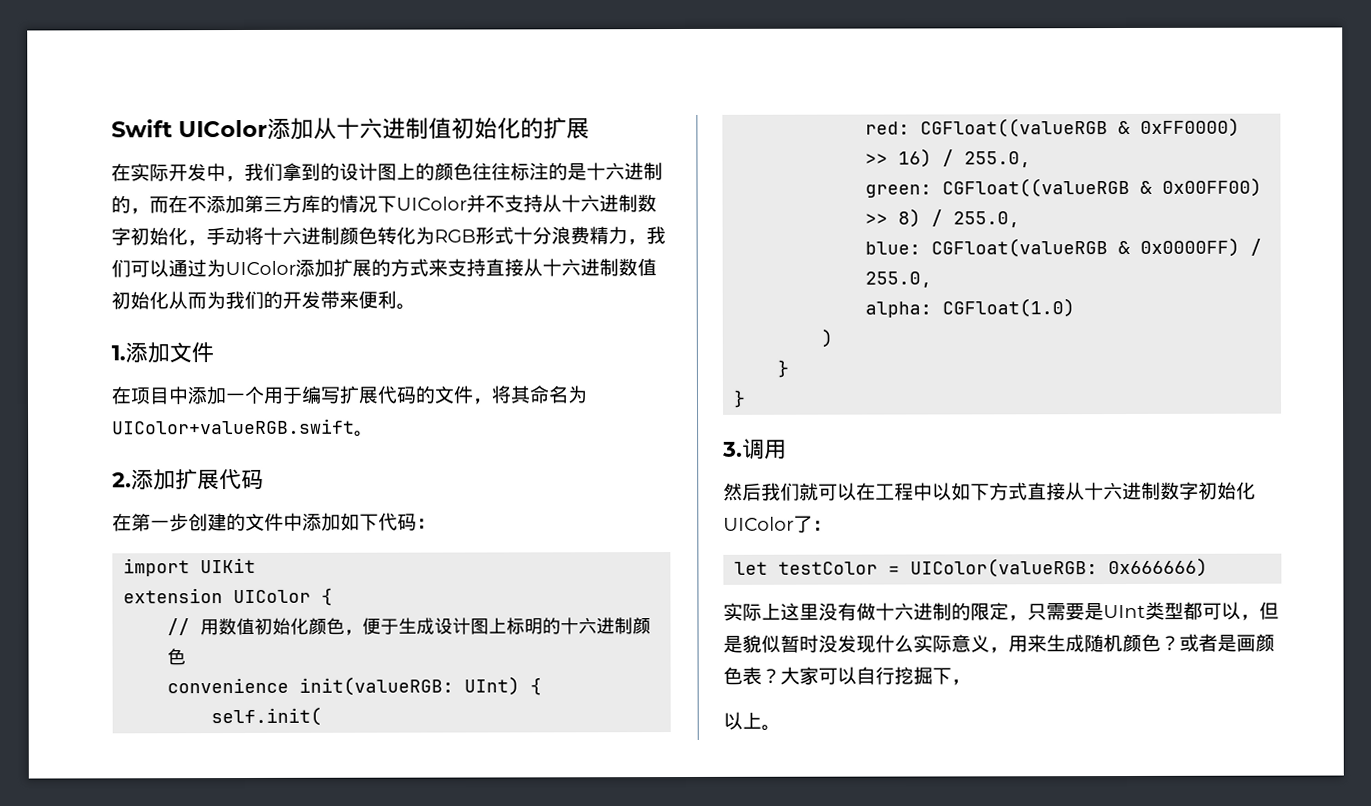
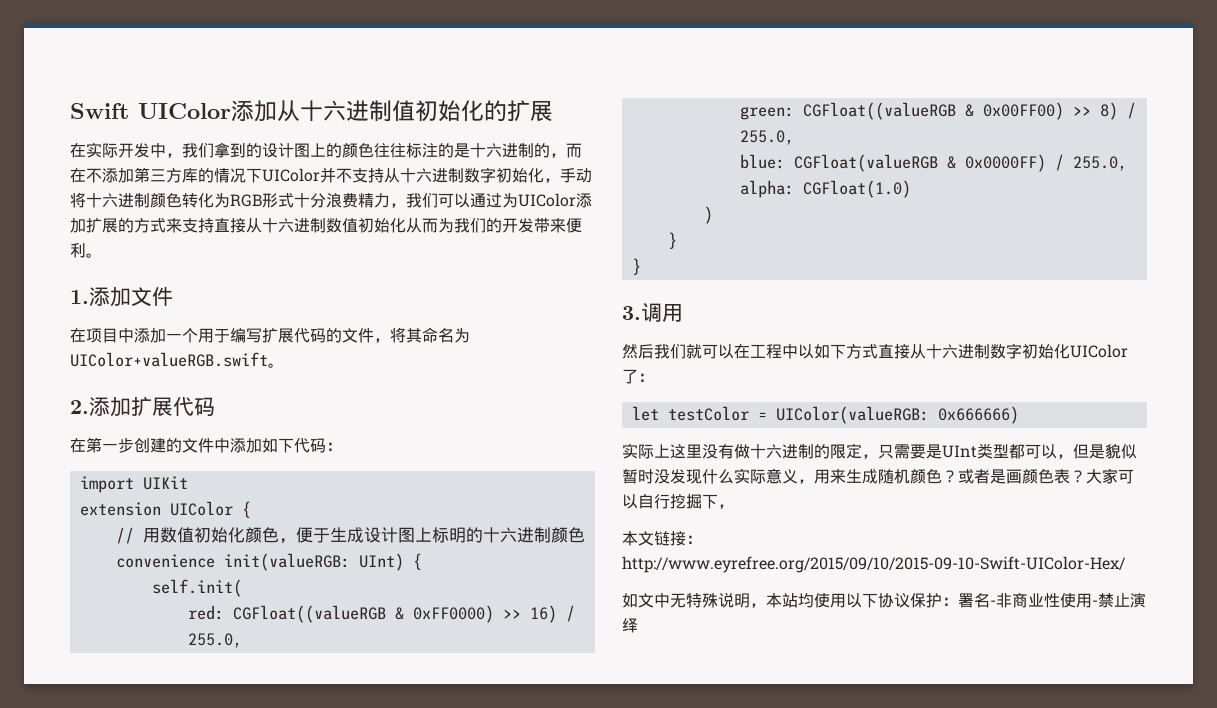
- 以上。
+ 本文链接：http://www.eyrefree.org/2015/09/10/2015-09-10-Swift-UIColor-Hex/
+ 如文中无特殊说明，本站均使用以下协议保护：署名-非商业性使用-禁止演绎

